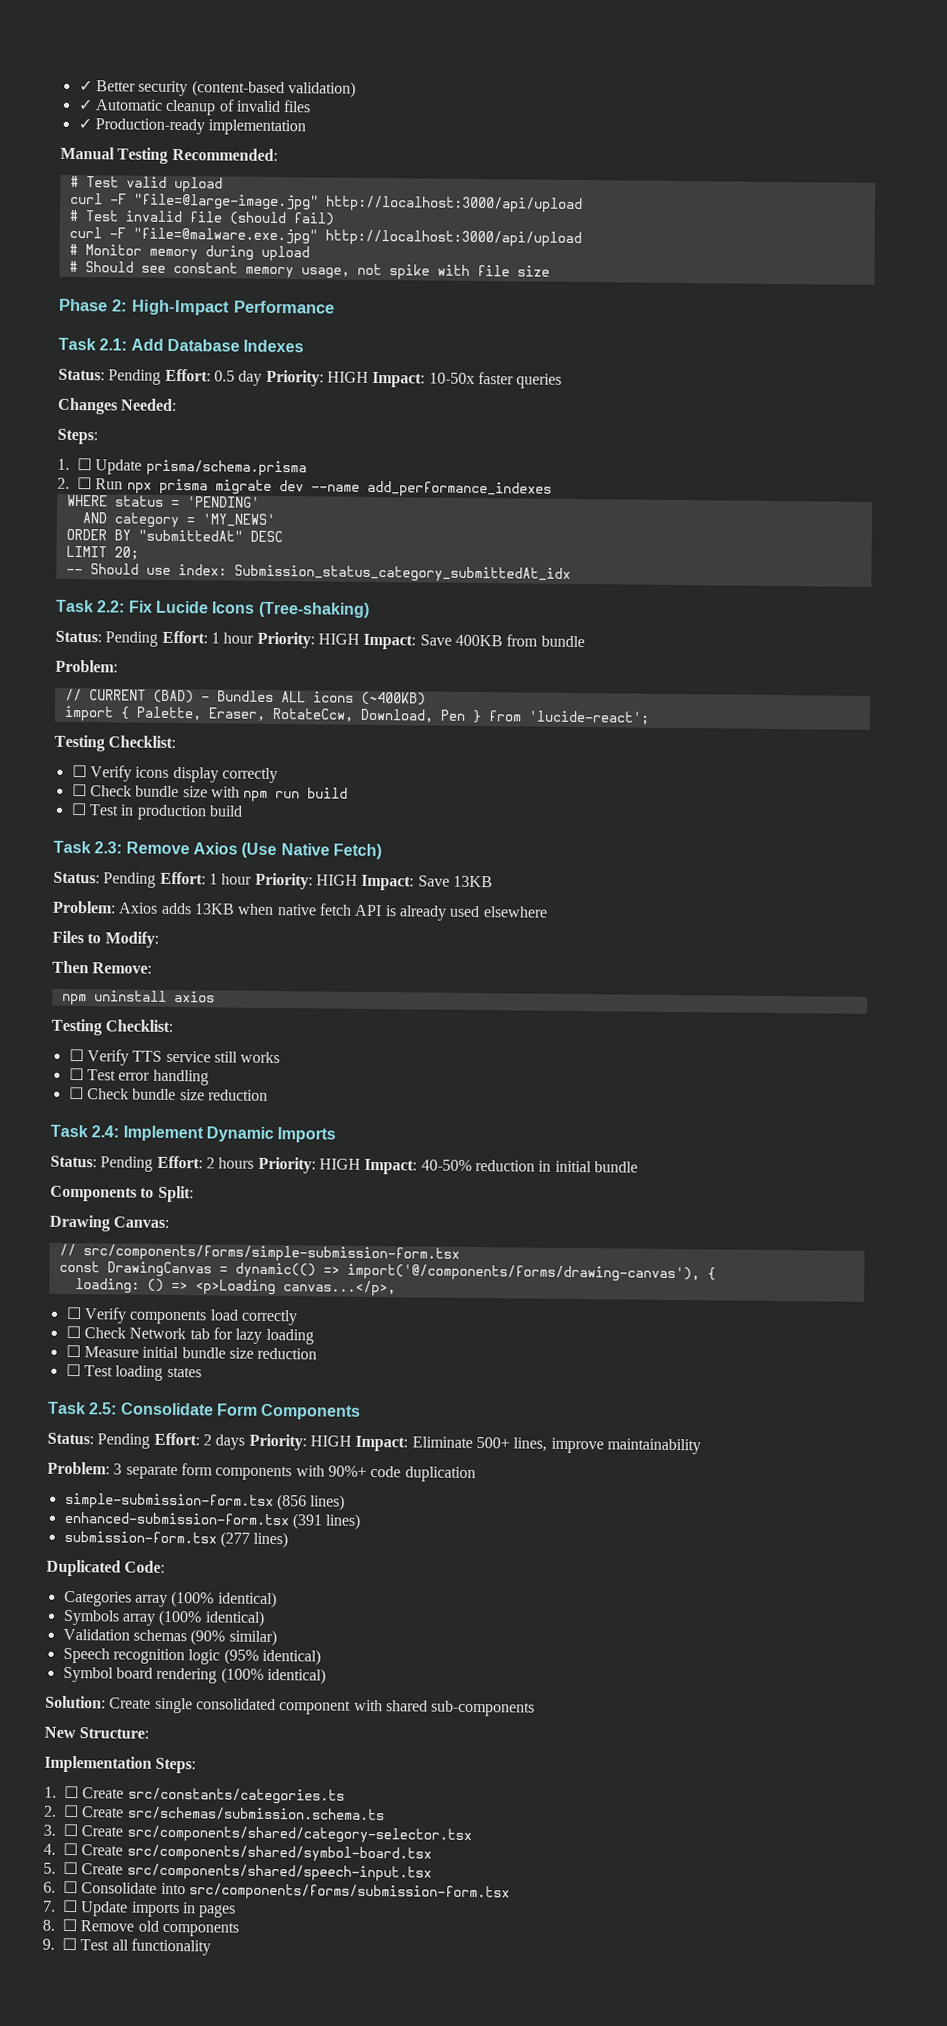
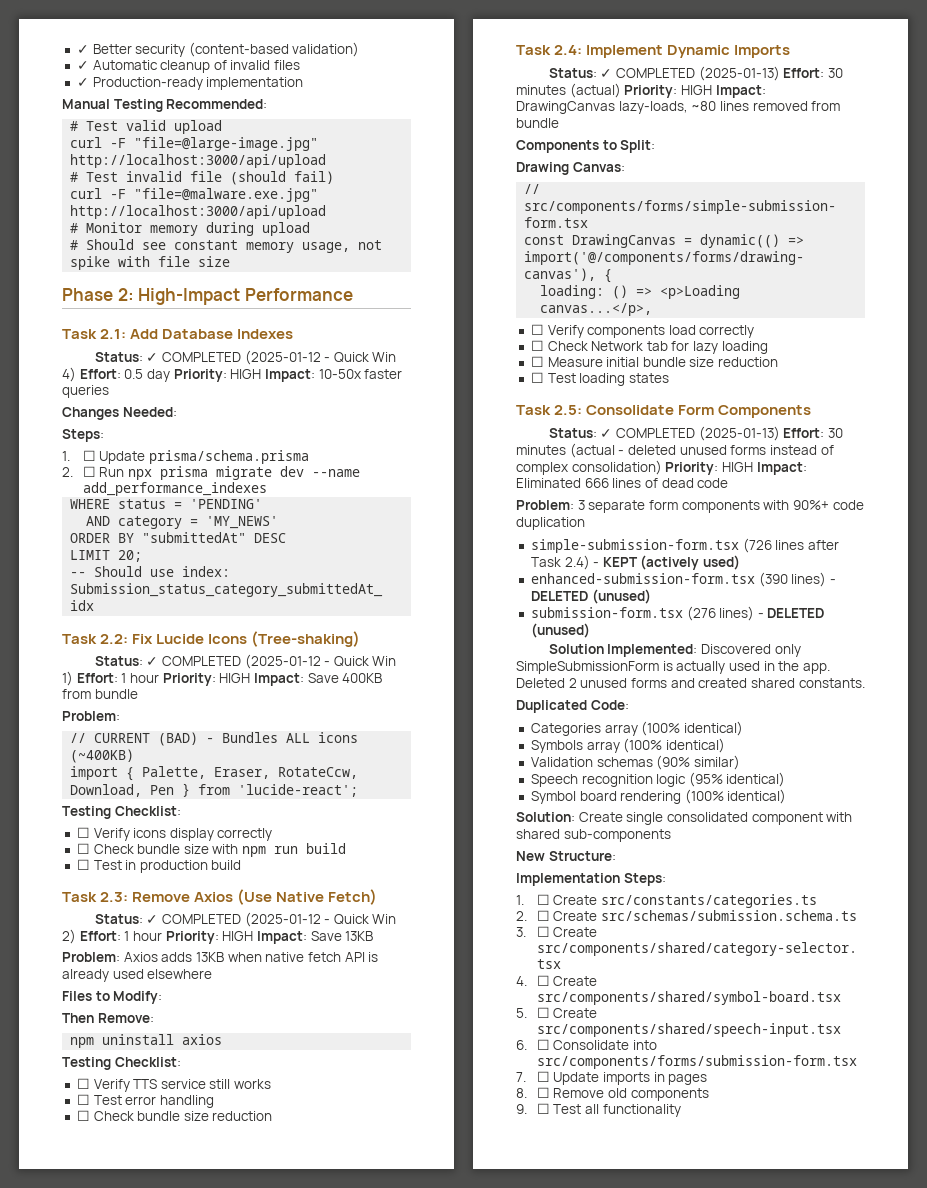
- Status: Pending Effort: 0.5 day Priority: HIGH Impact: 10-50x faster queries
+ Status: ✓ COMPLETED (2025-01-12 - Quick Win 4) Effort: 0.5 day Priority: HIGH Impact: 10-50x faster queries
- Status: Pending Effort: 1 hour Priority: HIGH Impact: Save 400KB from bundle
+ Status: ✓ COMPLETED (2025-01-12 - Quick Win 1) Effort: 1 hour Priority: HIGH Impact: Save 400KB from bundle
- Status: Pending Effort: 1 hour Priority: HIGH Impact: Save 13KB
+ Status: ✓ COMPLETED (2025-01-12 - Quick Win 2) Effort: 1 hour Priority: HIGH Impact: Save 13KB
- Status: Pending Effort: 2 hours Priority: HIGH Impact: 40-50% reduction in initial bundle
+ Status: ✓ COMPLETED (2025-01-13) Effort: 30 minutes (actual) Priority: HIGH Impact: DrawingCanvas lazy-loads, ~80 lines removed from bundle
- Status: Pending Effort: 2 days Priority: HIGH Impact: Eliminate 500+ lines, improve maintainability
+ Status: ✓ COMPLETED (2025-01-13) Effort: 30 minutes (actual - deleted unused forms instead of complex consolidation) Priority: HIGH Impact: Eliminated 666 lines of dead code
- simple-submission-form.tsx (856 lines)
+ simple-submission-form.tsx (726 lines after Task 2.4) - KEPT (actively used)
- enhanced-submission-form.tsx (391 lines)
+ enhanced-submission-form.tsx (390 lines) - DELETED (unused)
- submission-form.tsx (277 lines)
+ submission-form.tsx (276 lines) - DELETED (unused)
+ Solution Implemented: Discovered only SimpleSubmissionForm is actually used in the app. Deleted 2 unused forms and created shared constants.

